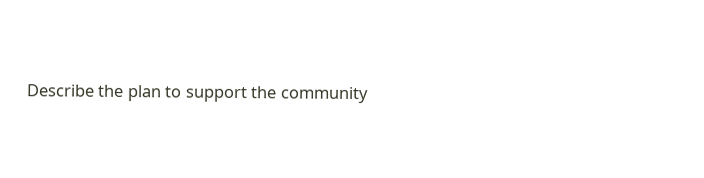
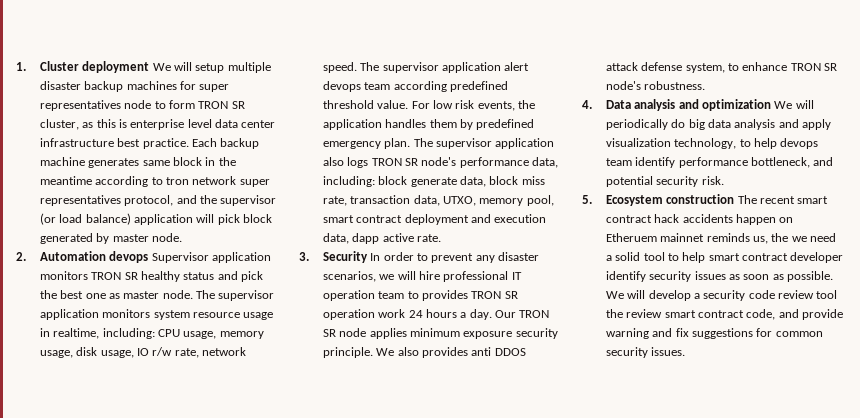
- Describe the plan to support the community
+ 1. Cluster deployment We will setup multiple disaster backup machines for super representatives node to form TRON SR cluster, as this is enterprise level data center infrastructure best practice. Each backup machine generates same block in the meantime according to tron network super representatives protocol, and the supervisor (or load balance) application will pick block generated by master node.
+ 2. Automation devops Supervisor application monitors TRON SR healthy status and pick the best one as master node. The supervisor application monitors system resource usage in realtime, including: CPU usage, memory usage, disk usage, IO r/w rate, network speed. The supervisor application alert devops team according predefined threshold value. For low risk events, the application handles them by predefined emergency plan. The supervisor application also logs TRON SR node's performance data, including: block generate data, block miss rate, transaction data, UTXO, memory pool, smart contract deployment and execution data, dapp active rate.
+ 3. Security In order to prevent any disaster scenarios, we will hire professional IT operation team to provides TRON SR operation work 24 hours a day. Our TRON SR node applies minimum exposure security principle. We also provides anti DDOS attack defense system, to enhance TRON SR node's robustness.
+ 4. Data analysis and optimization We will periodically do big data analysis and apply visualization technology, to help devops team identify performance bottleneck, and potential security risk.
+ 5. Ecosystem construction The recent smart contract hack accidents happen on Etheruem mainnet reminds us, the we need a solid tool to help smart contract developer identify security issues as soon as possible. We will develop a security code review tool the review smart contract code, and provide warning and fix suggestions for common security issues.

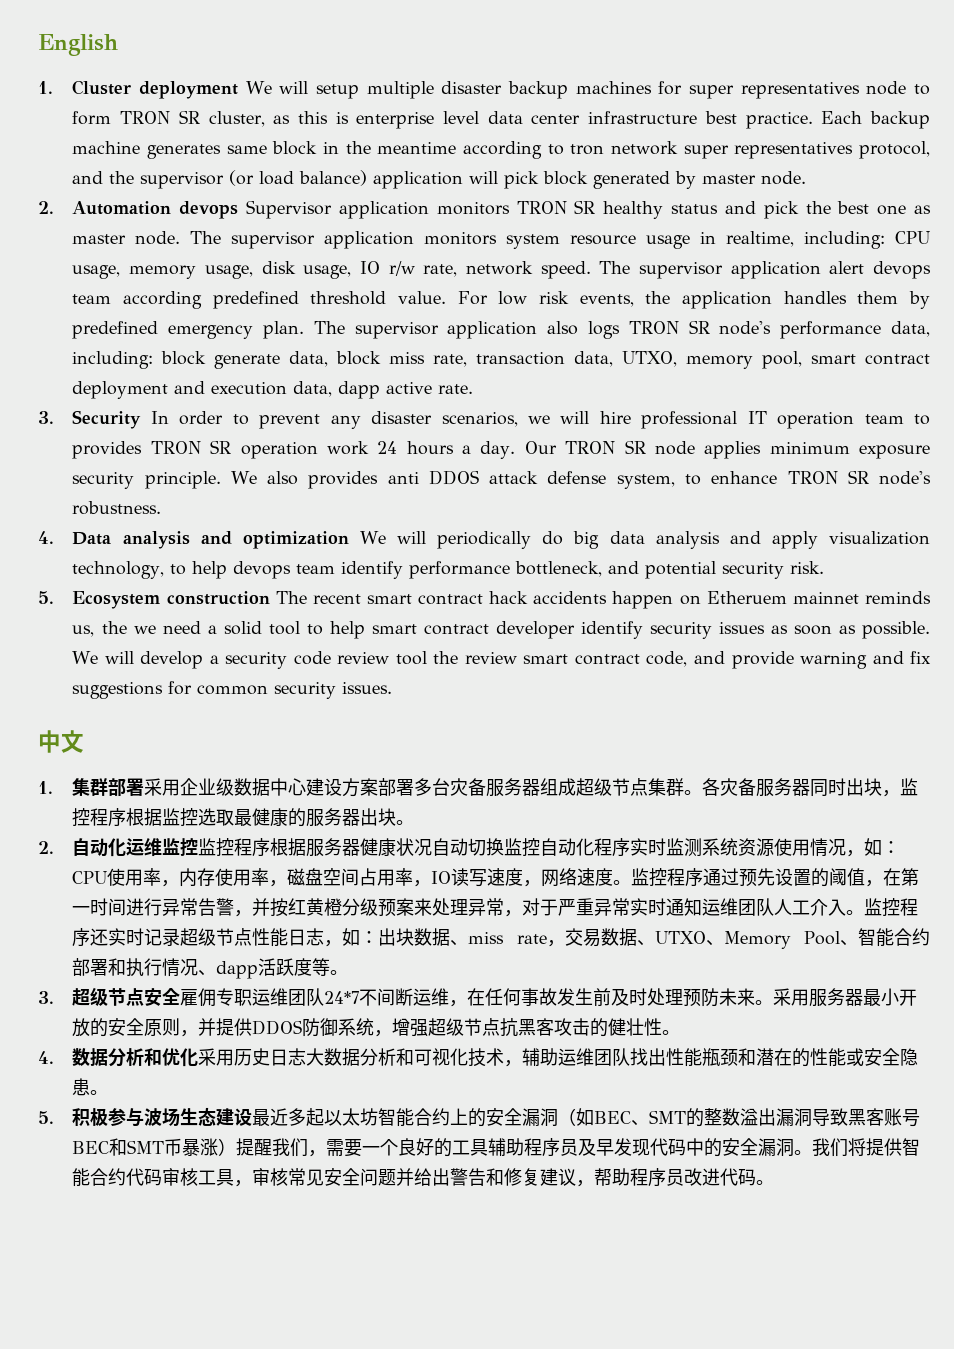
+ English
+ 中文
+ 1.集群部署采用企业级数据中心建设方案部署多台灾备服务器组成超级节点集群。各灾备服务器同时出块，监控程序根据监控选取最健康的服务器出块。
+ 2.自动化运维监控监控程序根据服务器健康状况自动切换监控自动化程序实时监测系统资源使用情况，如：CPU使用率，内存使用率，磁盘空间占用率，IO读写速度，网络速度。监控程序通过预先设置的阈值，在第一时间进行异常告警，并按红黄橙分级预案来处理异常，对于严重异常实时通知运维团队人工介入。监控程序还实时记录超级节点性能日志，如：出块数据、miss rate，交易数据、UTXO、Memory Pool、智能合约部署和执行情况、dapp活跃度等。
+ 3.超级节点安全雇佣专职运维团队24*7不间断运维，在任何事故发生前及时处理预防未来。采用服务器最小开放的安全原则，并提供DDOS防御系统，增强超级节点抗黑客攻击的健壮性。
+ 4.数据分析和优化采用历史日志大数据分析和可视化技术，辅助运维团队找出性能瓶颈和潜在的性能或安全隐患。
+ 5.积极参与波场生态建设最近多起以太坊智能合约上的安全漏洞（如BEC、SMT的整数溢出漏洞导致黑客账号BEC和SMT币暴涨）提醒我们，需要一个良好的工具辅助程序员及早发现代码中的安全漏洞。我们将提供智能合约代码审核工具，审核常见安全问题并给出警告和修复建议，帮助程序员改进代码。

